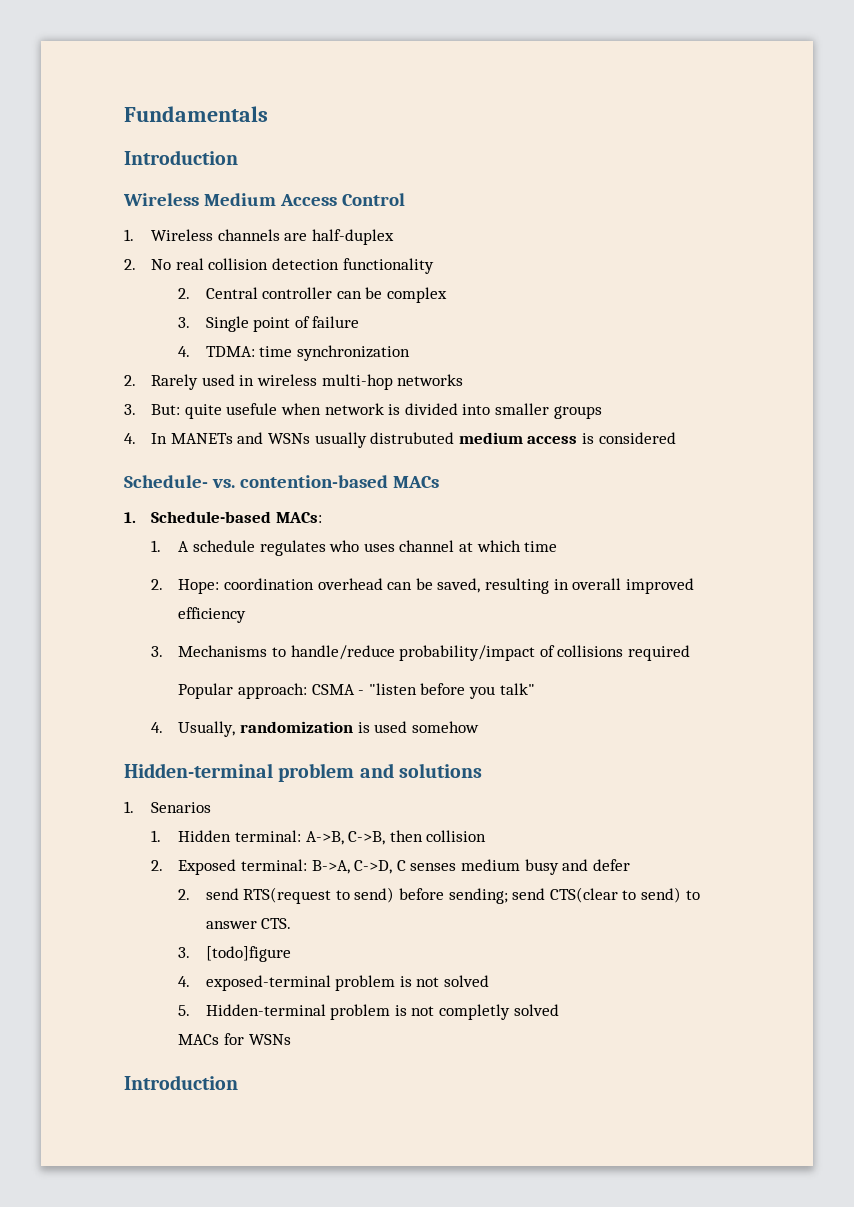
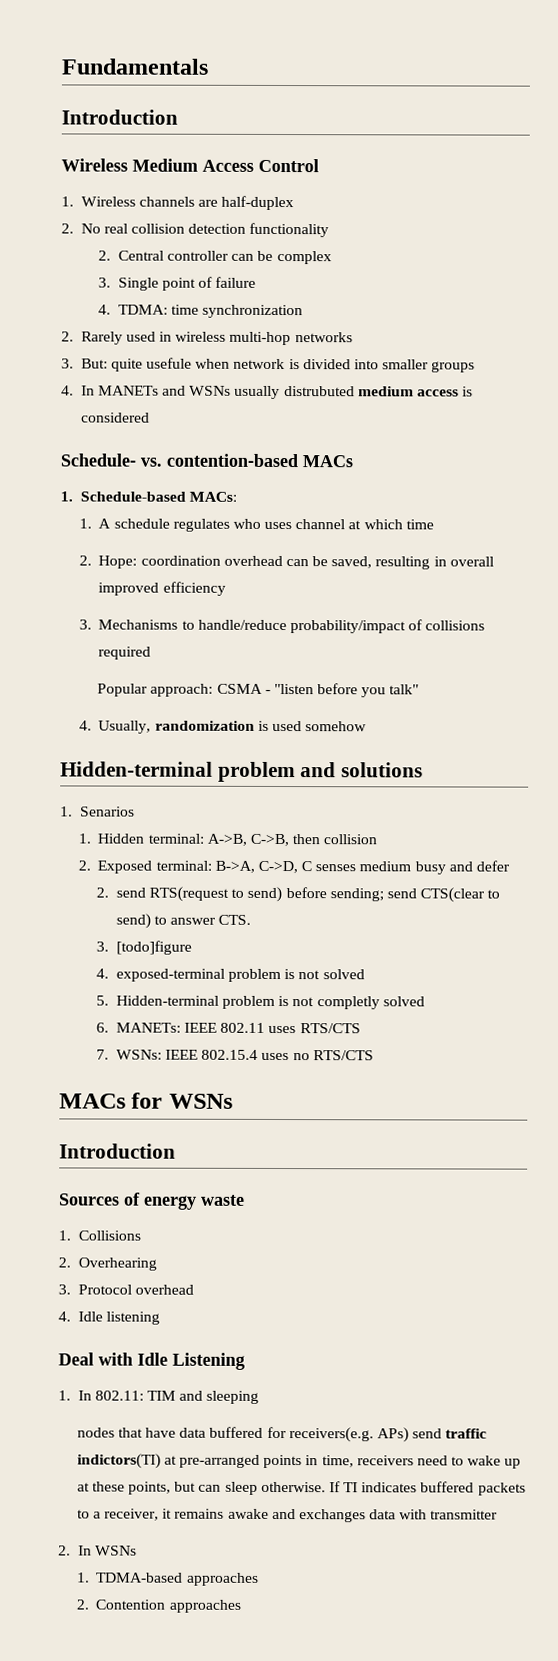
+ 6. MANETs: IEEE 802.11 uses RTS/CTS
+ 7. WSNs: IEEE 802.15.4 uses no RTS/CTS
  MACs for WSNs
  Introduction
+ Sources of energy waste
+ 1. Collisions
+ 2. Overhearing
+ 3. Protocol overhead
+ 4. Idle listening
+ Deal with Idle Listening
+ 1. In 802.11: TIM and sleeping
+ nodes that have data buffered for receivers(e.g. APs) send traffic indictors(TI) at pre-arranged points in time, receivers need to wake up at these points, but can sleep otherwise. If TI indicates buffered packets to a receiver, it remains awake and exchanges data with transmitter
+ 2. In WSNs
+ 1. TDMA-based approaches
+ 2. Contention approaches

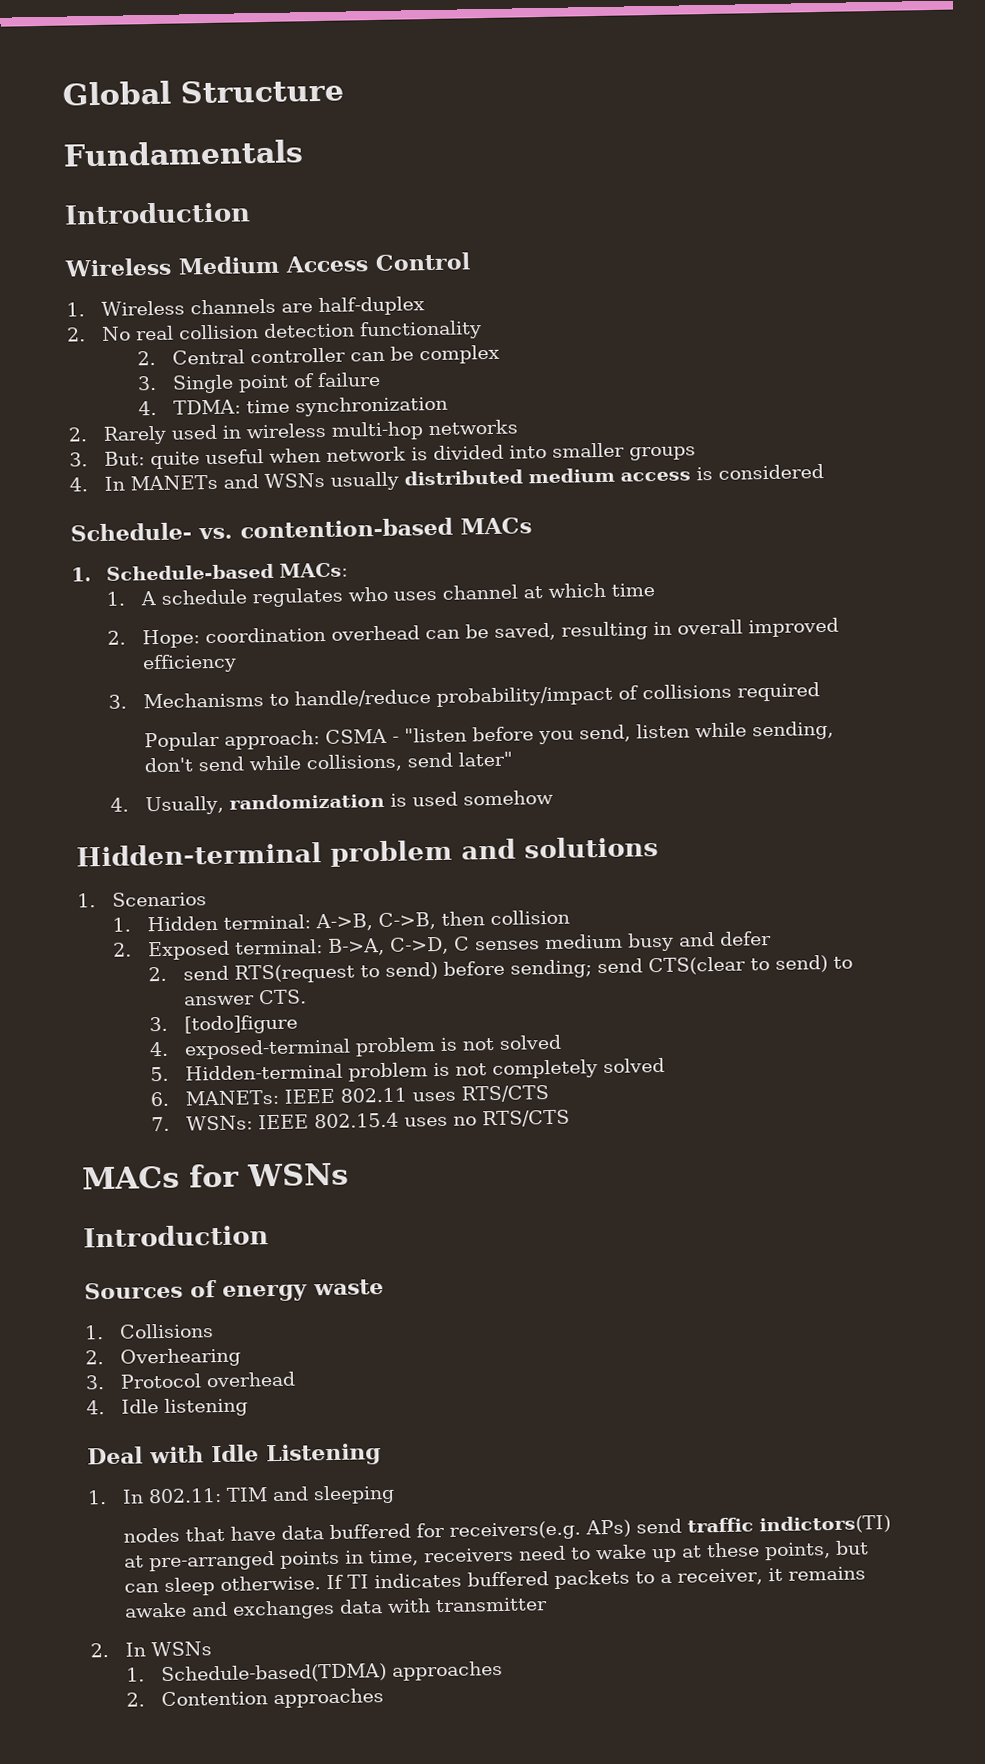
+ Global Structure
- 3. But: quite usefule when network is divided into smaller groups
+ 3. But: quite useful when network is divided into smaller groups
- 4. In MANETs and WSNs usually distrubuted medium access is considered
+ 4. In MANETs and WSNs usually distributed medium access is considered
- Popular approach: CSMA - "listen before you talk"
+ Popular approach: CSMA - "listen before you send, listen while sending, don't send while collisions, send later"
- 1. Senarios
+ 1. Scenarios
- 5. Hidden-terminal problem is not completly solved
+ 5. Hidden-terminal problem is not completely solved
- 1. TDMA-based approaches
+ 1. Schedule-based(TDMA) approaches

